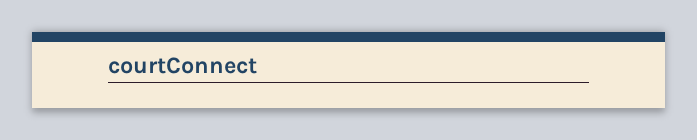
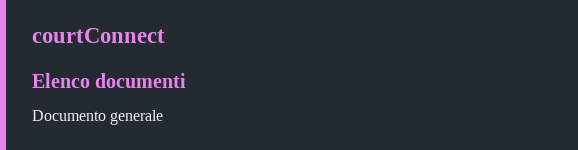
+ Elenco documenti
+ Documento generale

